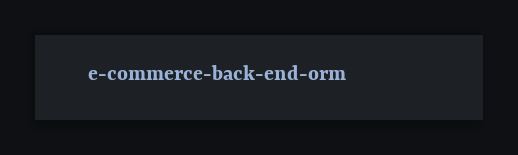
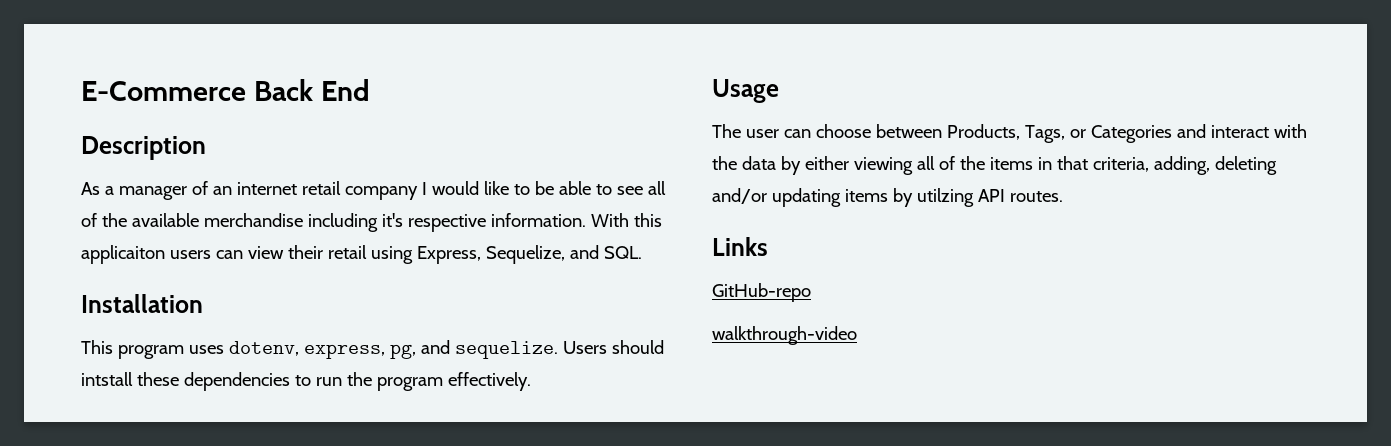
- e-commerce-back-end-orm
+ E-Commerce Back End
+ Description
+ As a manager of an internet retail company I would like to be able to see all of the available merchandise including it's respective information. With this applicaiton users can view their retail using Express, Sequelize, and SQL.
+ Installation
+ This program uses dotenv, express, pg, and sequelize. Users should intstall these dependencies to run the program effectively.
+ Usage
+ The user can choose between Products, Tags, or Categories and interact with the data by either viewing all of the items in that criteria, adding, deleting and/or updating items by utilzing API routes.
+ Links
+ GitHub-repo
+ walkthrough-video

